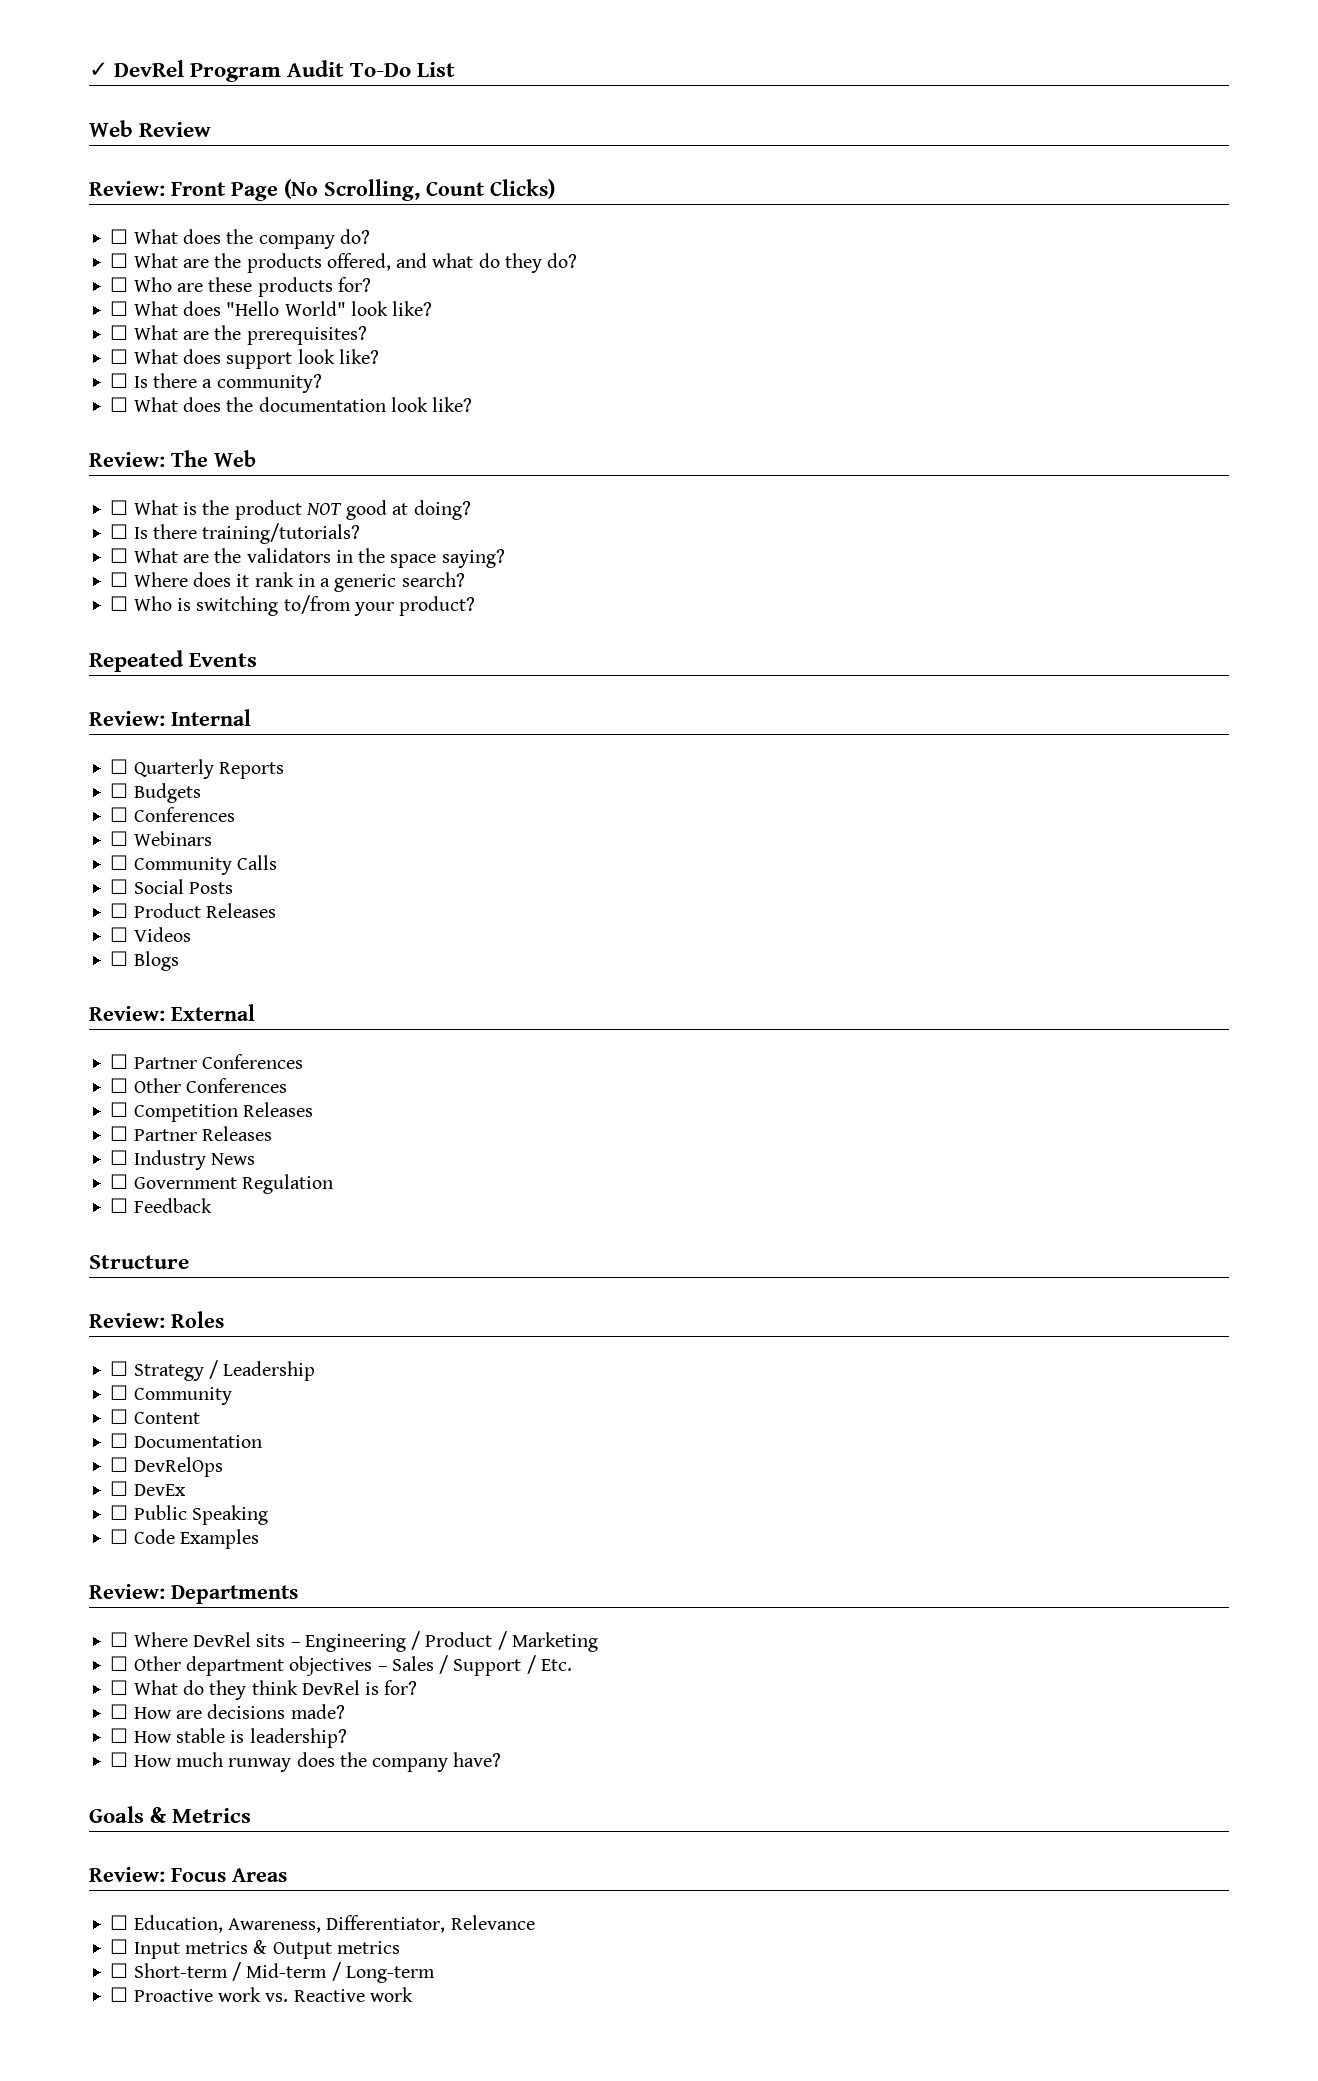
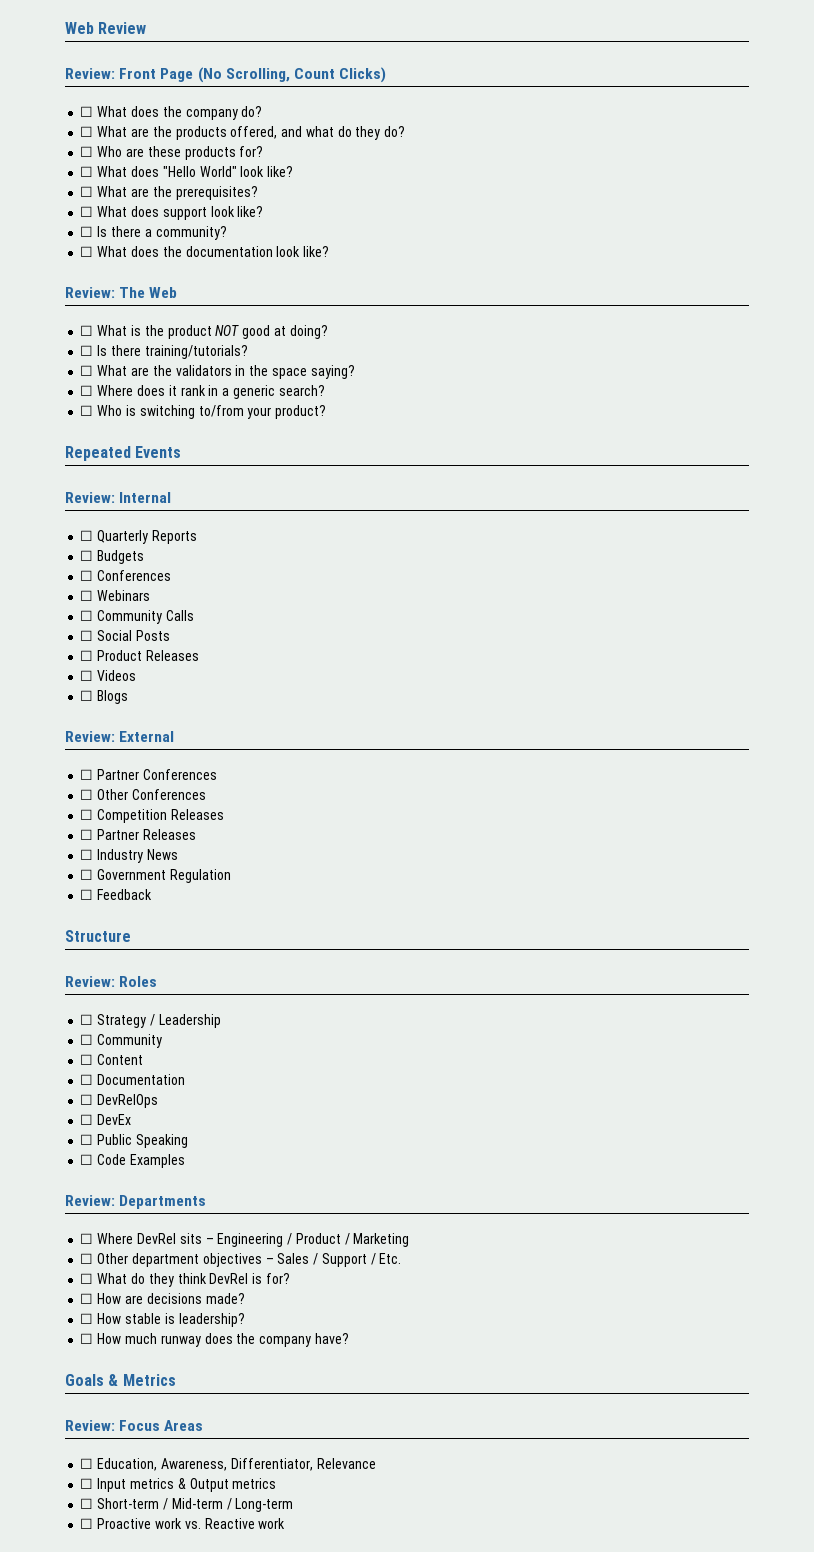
- ✓ DevRel Program Audit To-Do List

